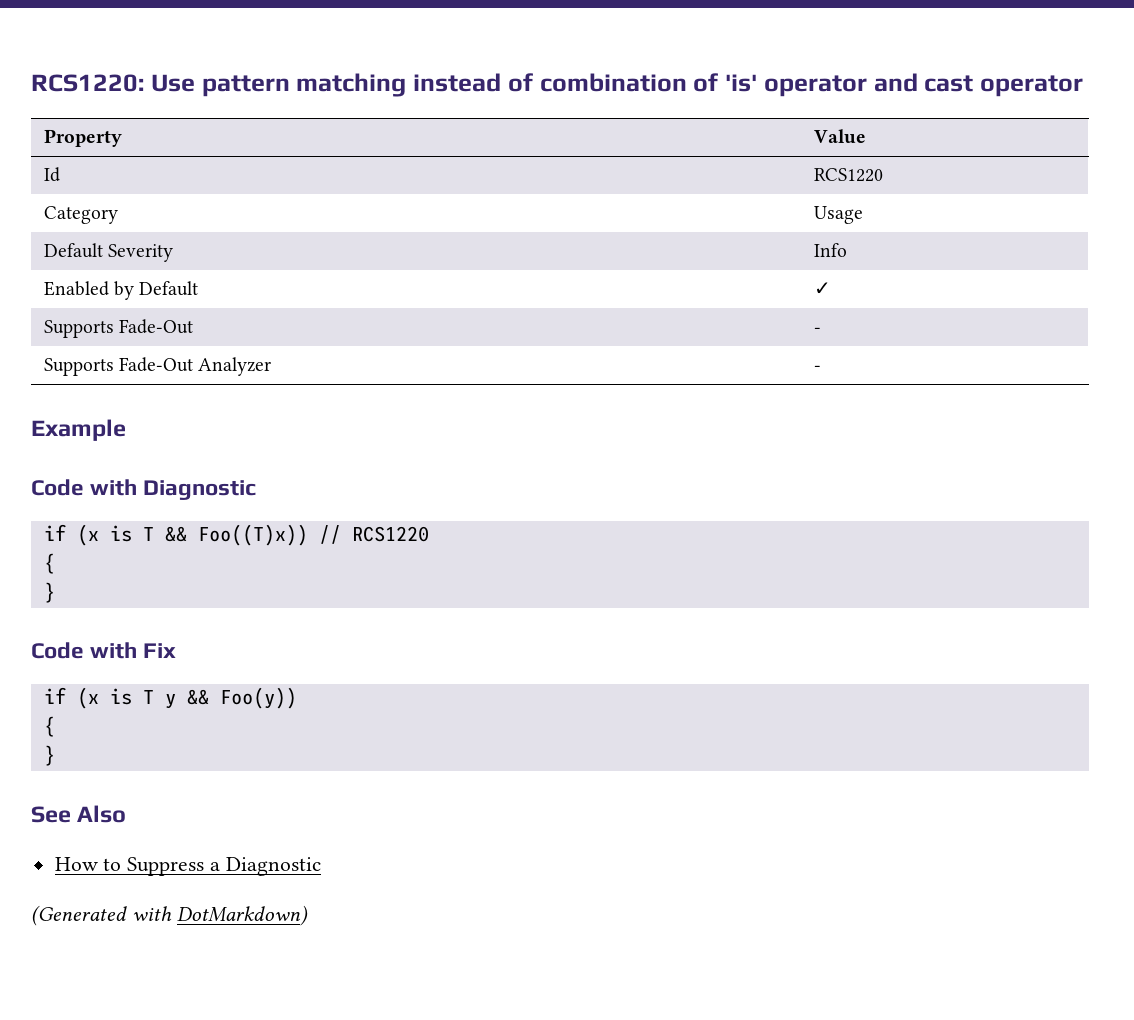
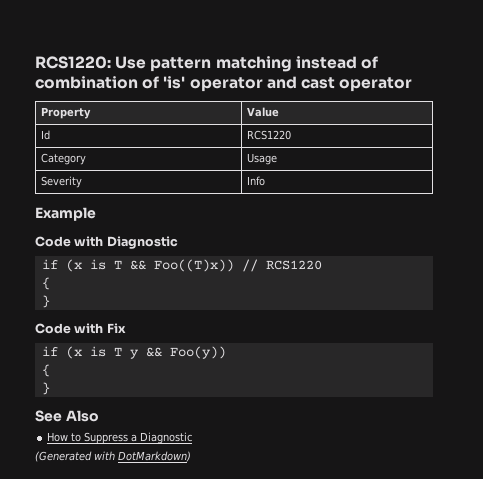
- Default Severity | Info
+ Severity | Info
- Enabled by Default | ✓
- Supports Fade-Out | -
- Supports Fade-Out Analyzer | -

